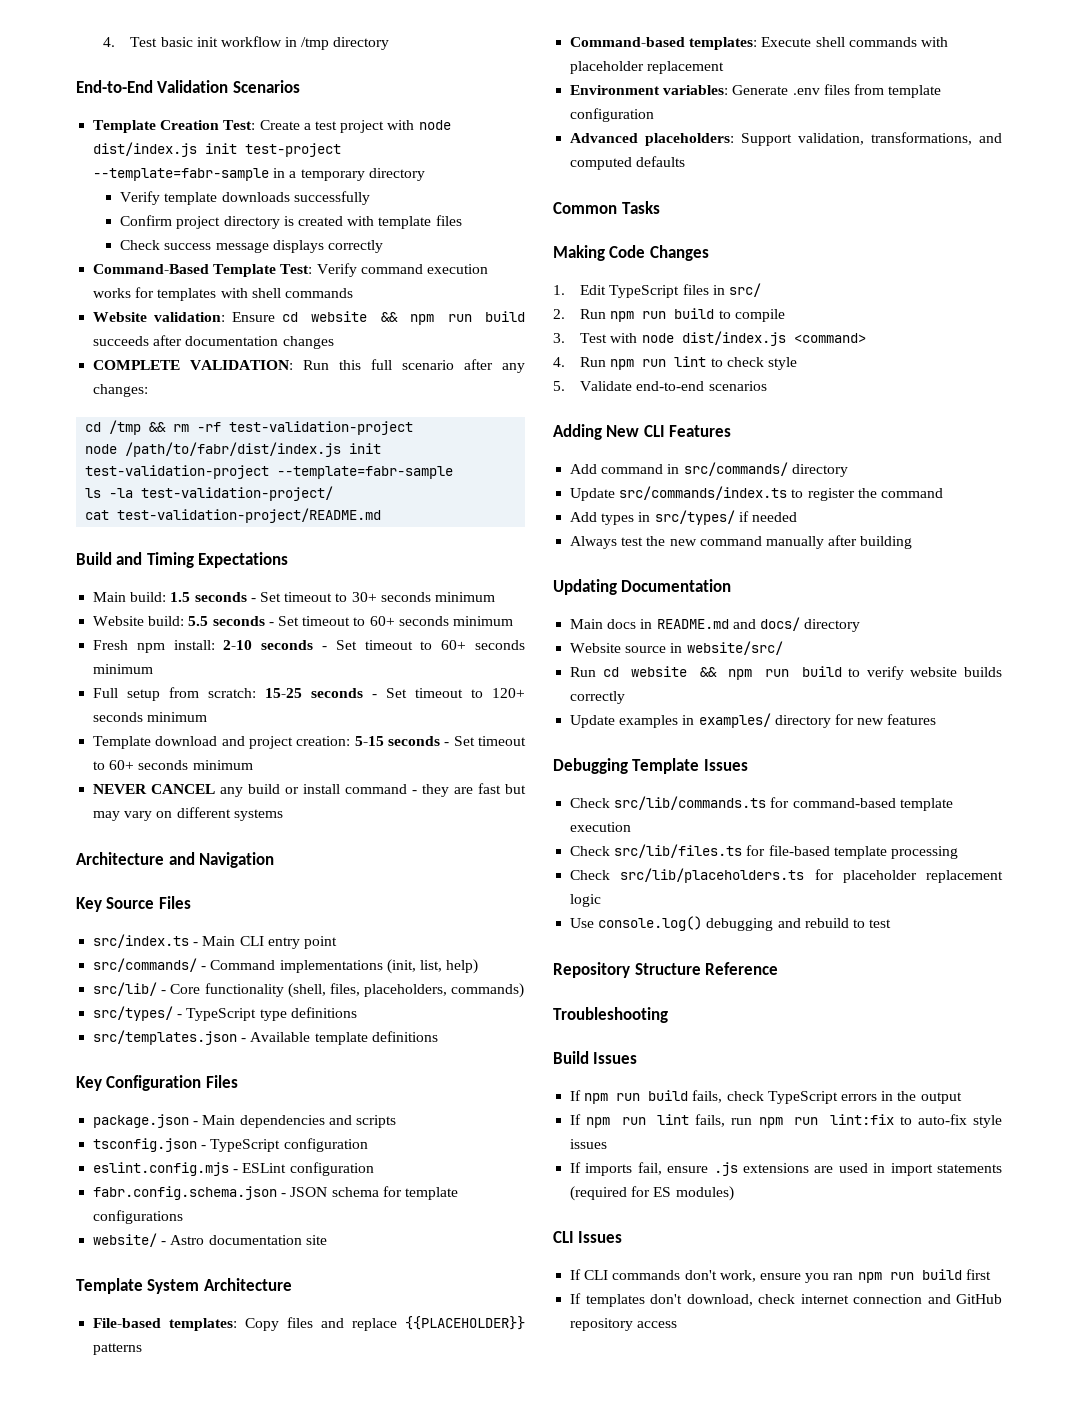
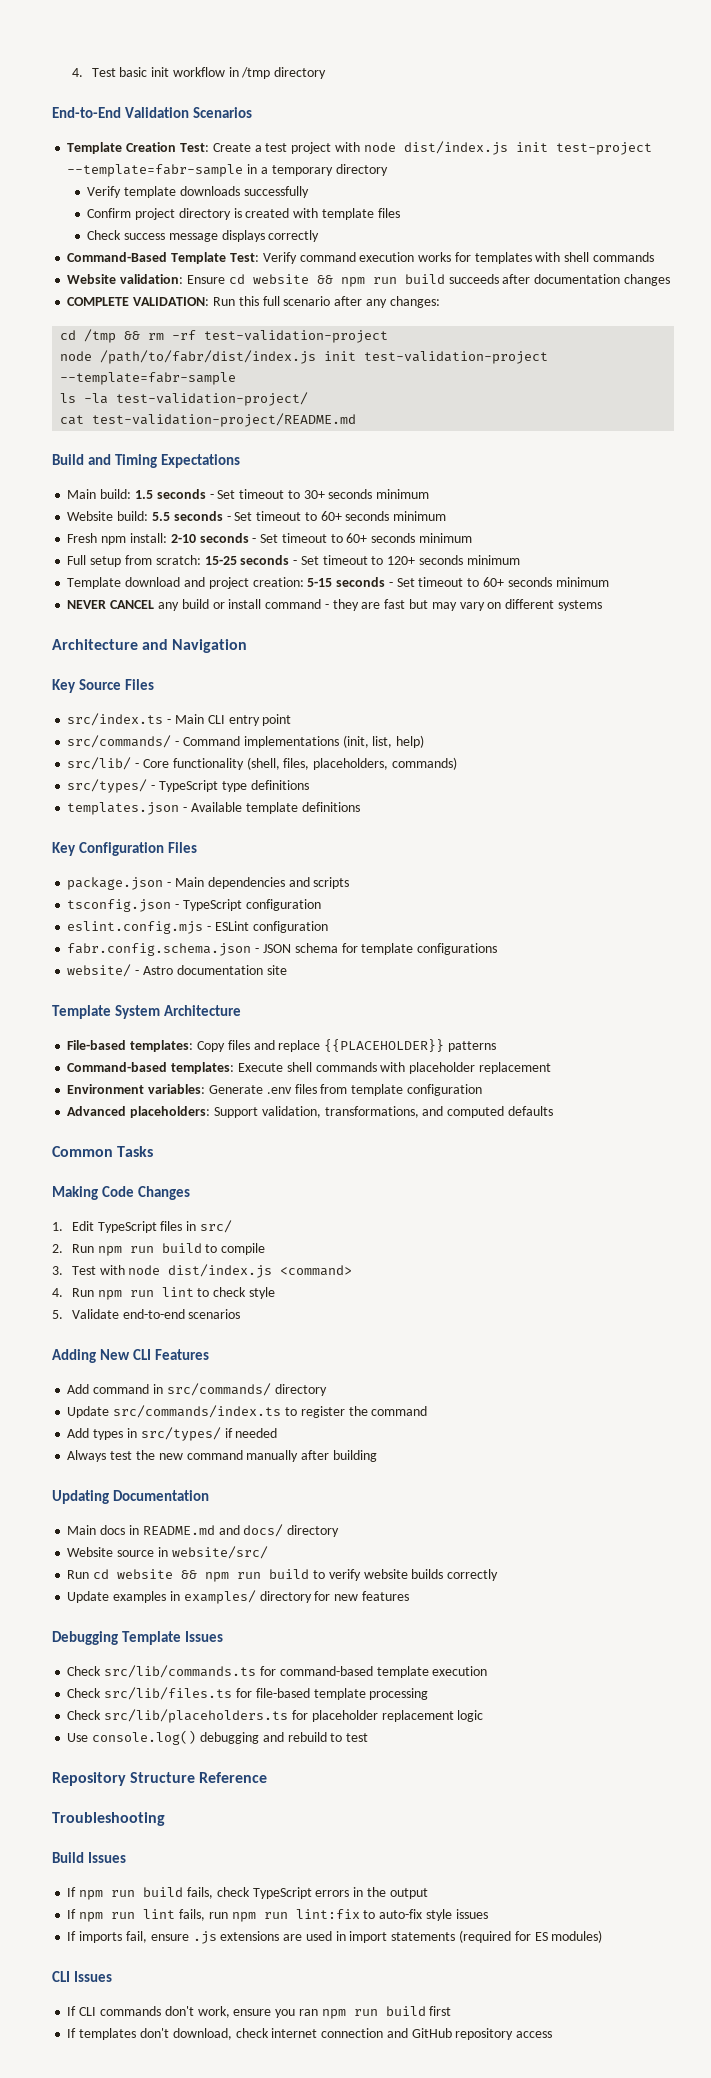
- src/templates.json - Available template definitions
+ templates.json - Available template definitions

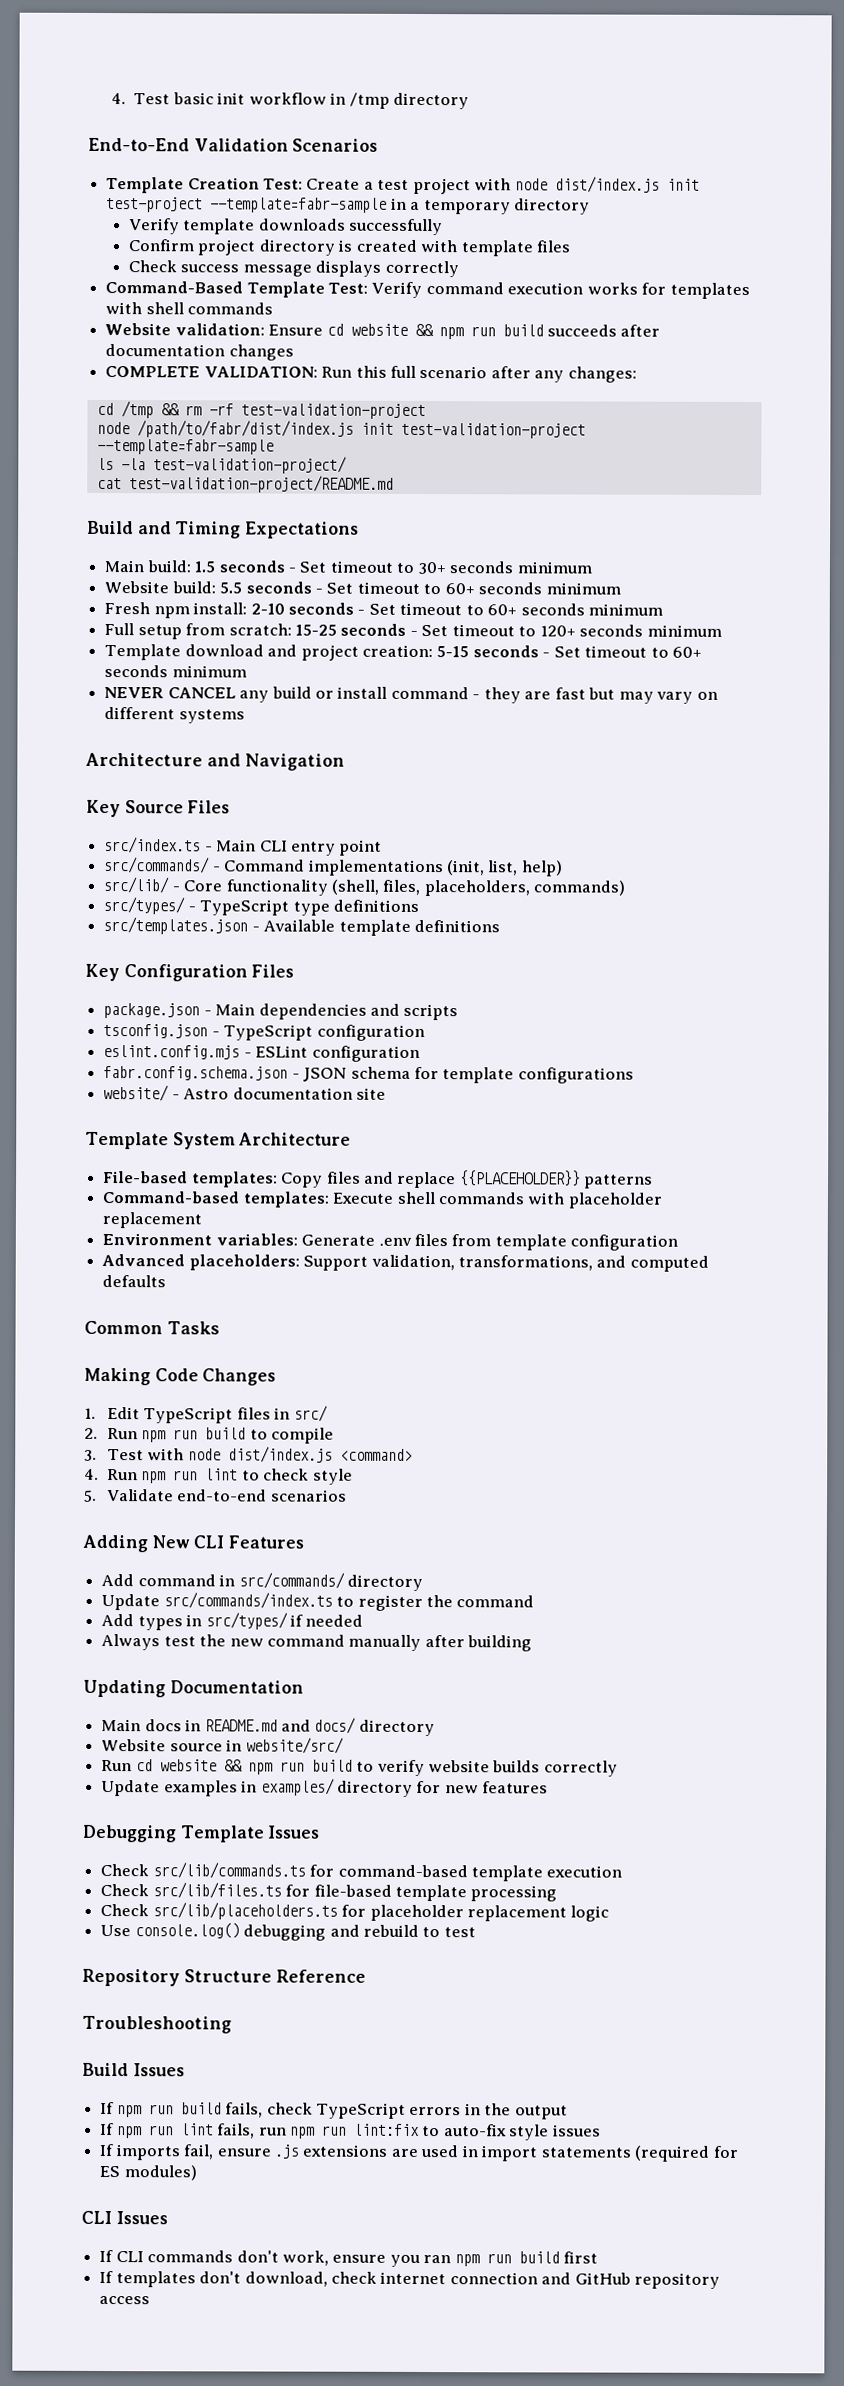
- templates.json - Available template definitions
+ src/templates.json - Available template definitions

